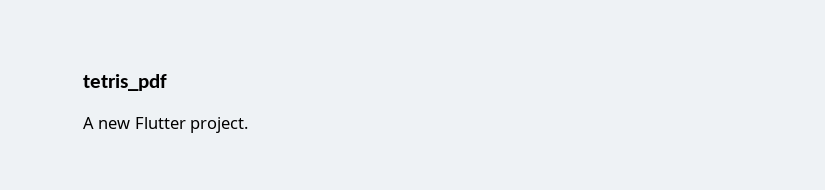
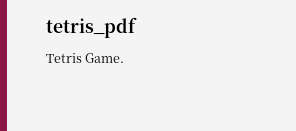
- A new Flutter project.
+ Tetris Game.

